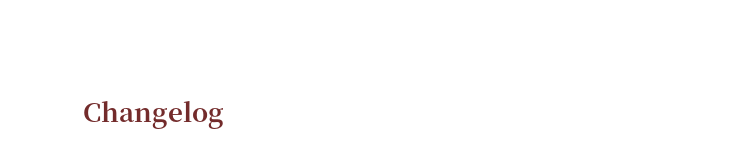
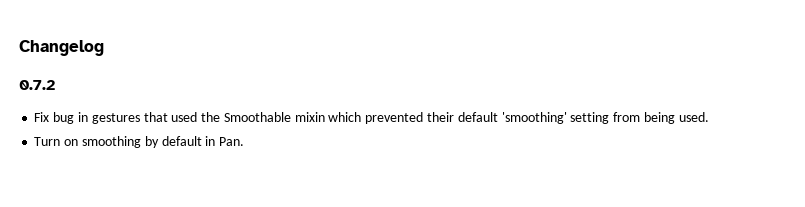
+ 0.7.2
+ Fix bug in gestures that used the Smoothable mixin which prevented their default 'smoothing' setting from being used.
+ Turn on smoothing by default in Pan.

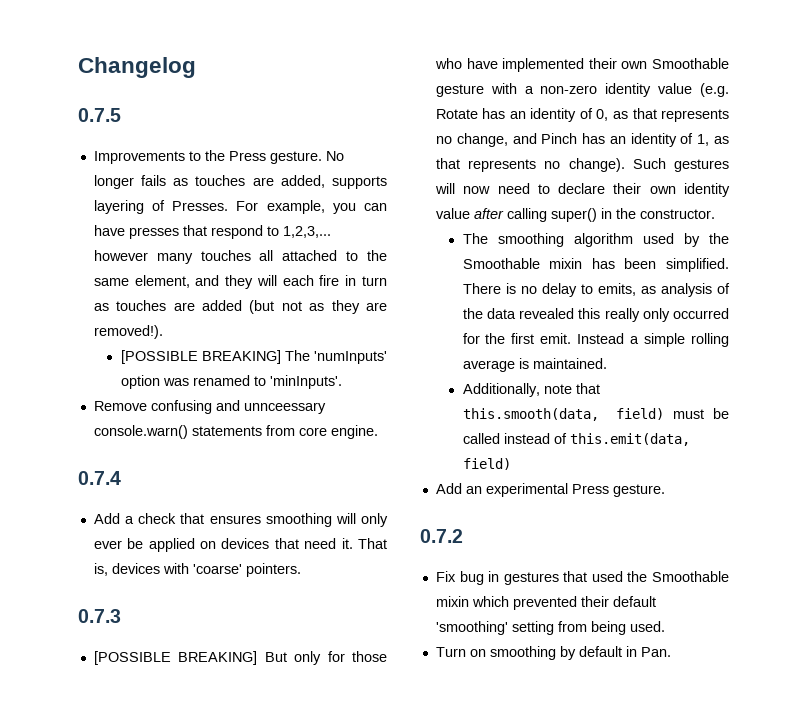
+ 0.7.5
+ Improvements to the Press gesture. No longer fails as touches are added, supports layering of Presses. For example, you can have presses that respond to 1,2,3,... however many touches all attached to the same element, and they will each fire in turn as touches are added (but not as they are removed!).
+ [POSSIBLE BREAKING] The 'numInputs' option was renamed to 'minInputs'.
+ Remove confusing and unnceessary console.warn() statements from core engine.
+ 0.7.4
+ Add a check that ensures smoothing will only ever be applied on devices that need it. That is, devices with 'coarse' pointers.
+ 0.7.3
+ [POSSIBLE BREAKING] But only for those who have implemented their own Smoothable gesture with a non-zero identity value (e.g. Rotate has an identity of 0, as that represents no change, and Pinch has an identity of 1, as that represents no change). Such gestures will now need to declare their own identity value after calling super() in the constructor.
+ The smoothing algorithm used by the Smoothable mixin has been simplified. There is no delay to emits, as analysis of the data revealed this really only occurred for the first emit. Instead a simple rolling average is maintained.
+ Additionally, note that this.smooth(data, field) must be called instead of this.emit(data, field)
+ Add an experimental Press gesture.

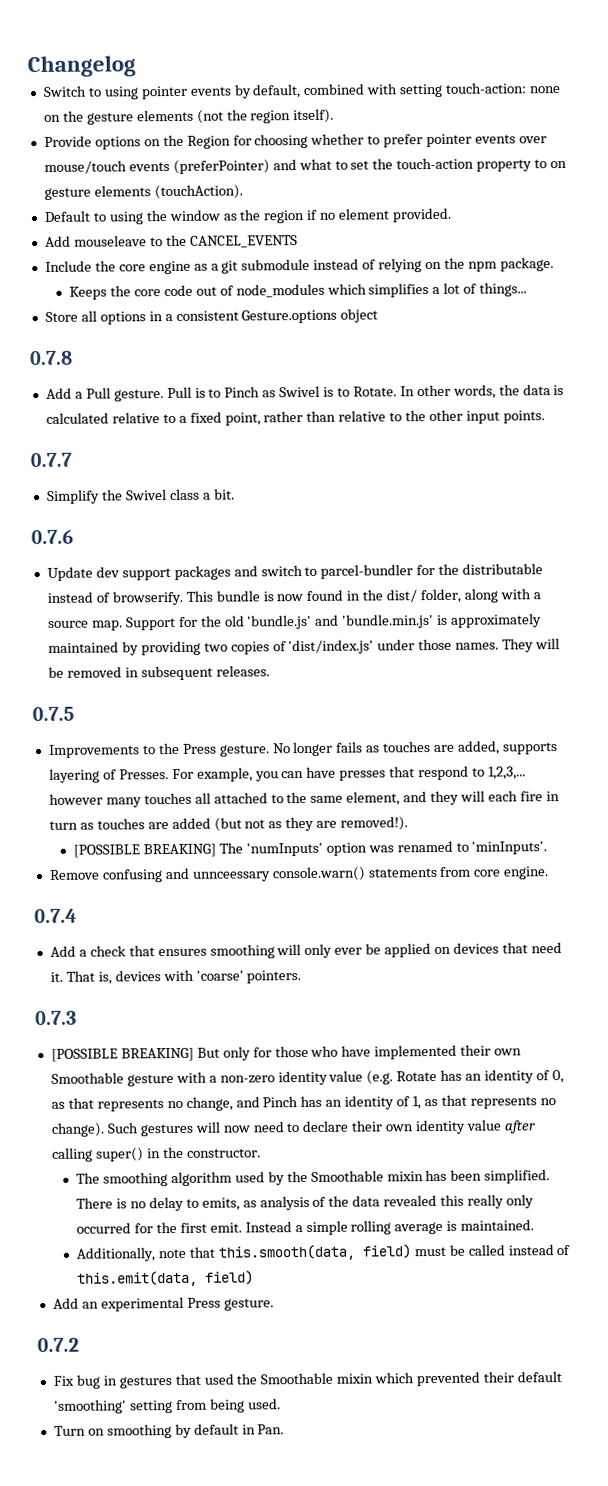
+ Switch to using pointer events by default, combined with setting touch-action: none on the gesture elements (not the region itself).
+ Provide options on the Region for choosing whether to prefer pointer events over mouse/touch events (preferPointer) and what to set the touch-action property to on gesture elements (touchAction).
+ Default to using the window as the region if no element provided.
+ Add mouseleave to the CANCEL_EVENTS
+ Include the core engine as a git submodule instead of relying on the npm package.
+ Keeps the core code out of node_modules which simplifies a lot of things...
+ Store all options in a consistent Gesture.options object
+ 0.7.8
+ Add a Pull gesture. Pull is to Pinch as Swivel is to Rotate. In other words, the data is calculated relative to a fixed point, rather than relative to the other input points.
+ 0.7.7
+ Simplify the Swivel class a bit.
+ 0.7.6
+ Update dev support packages and switch to parcel-bundler for the distributable instead of browserify. This bundle is now found in the dist/ folder, along with a source map. Support for the old 'bundle.js' and 'bundle.min.js' is approximately maintained by providing two copies of 'dist/index.js' under those names. They will be removed in subsequent releases.

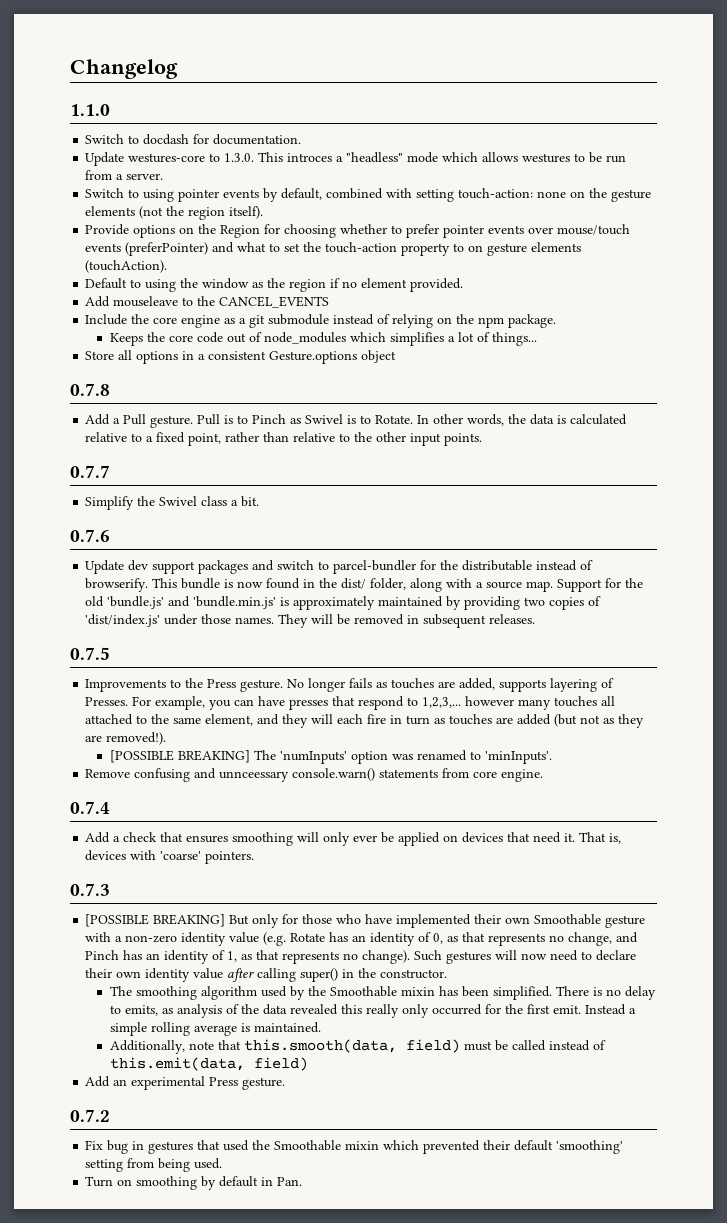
+ 1.1.0
+ Switch to docdash for documentation.
+ Update westures-core to 1.3.0. This introces a "headless" mode which allows westures to be run from a server.

